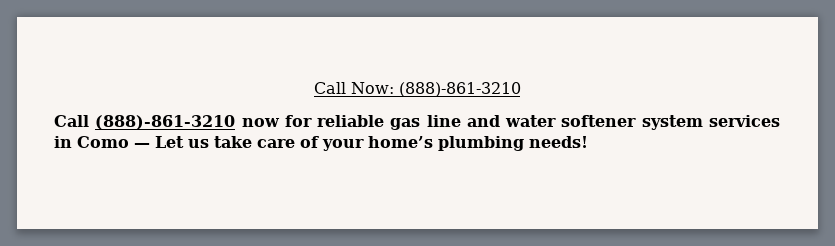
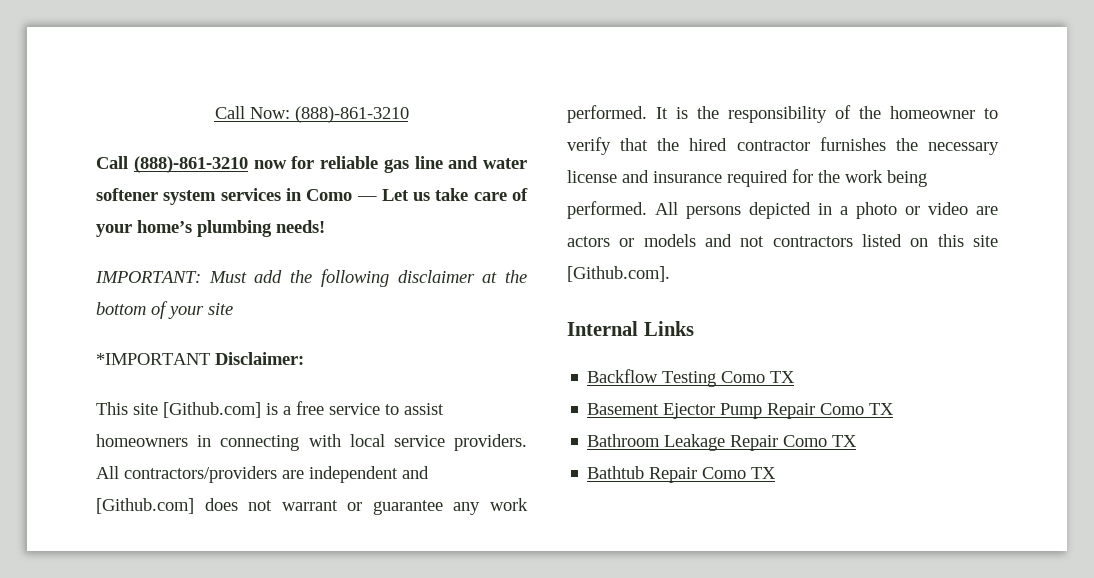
+ IMPORTANT: Must add the following disclaimer at the bottom of your site
+ *IMPORTANT Disclaimer:
+ This site [Github.com] is a free service to assist homeowners in connecting with local service providers. All contractors/providers are independent and [Github.com] does not warrant or guarantee any work performed. It is the responsibility of the homeowner to verify that the hired contractor furnishes the necessary license and insurance required for the work being performed. All persons depicted in a photo or video are actors or models and not contractors listed on this site [Github.com].
+ Internal Links
+ Backflow Testing Como TX
+ Basement Ejector Pump Repair Como TX
+ Bathroom Leakage Repair Como TX
+ Bathtub Repair Como TX

